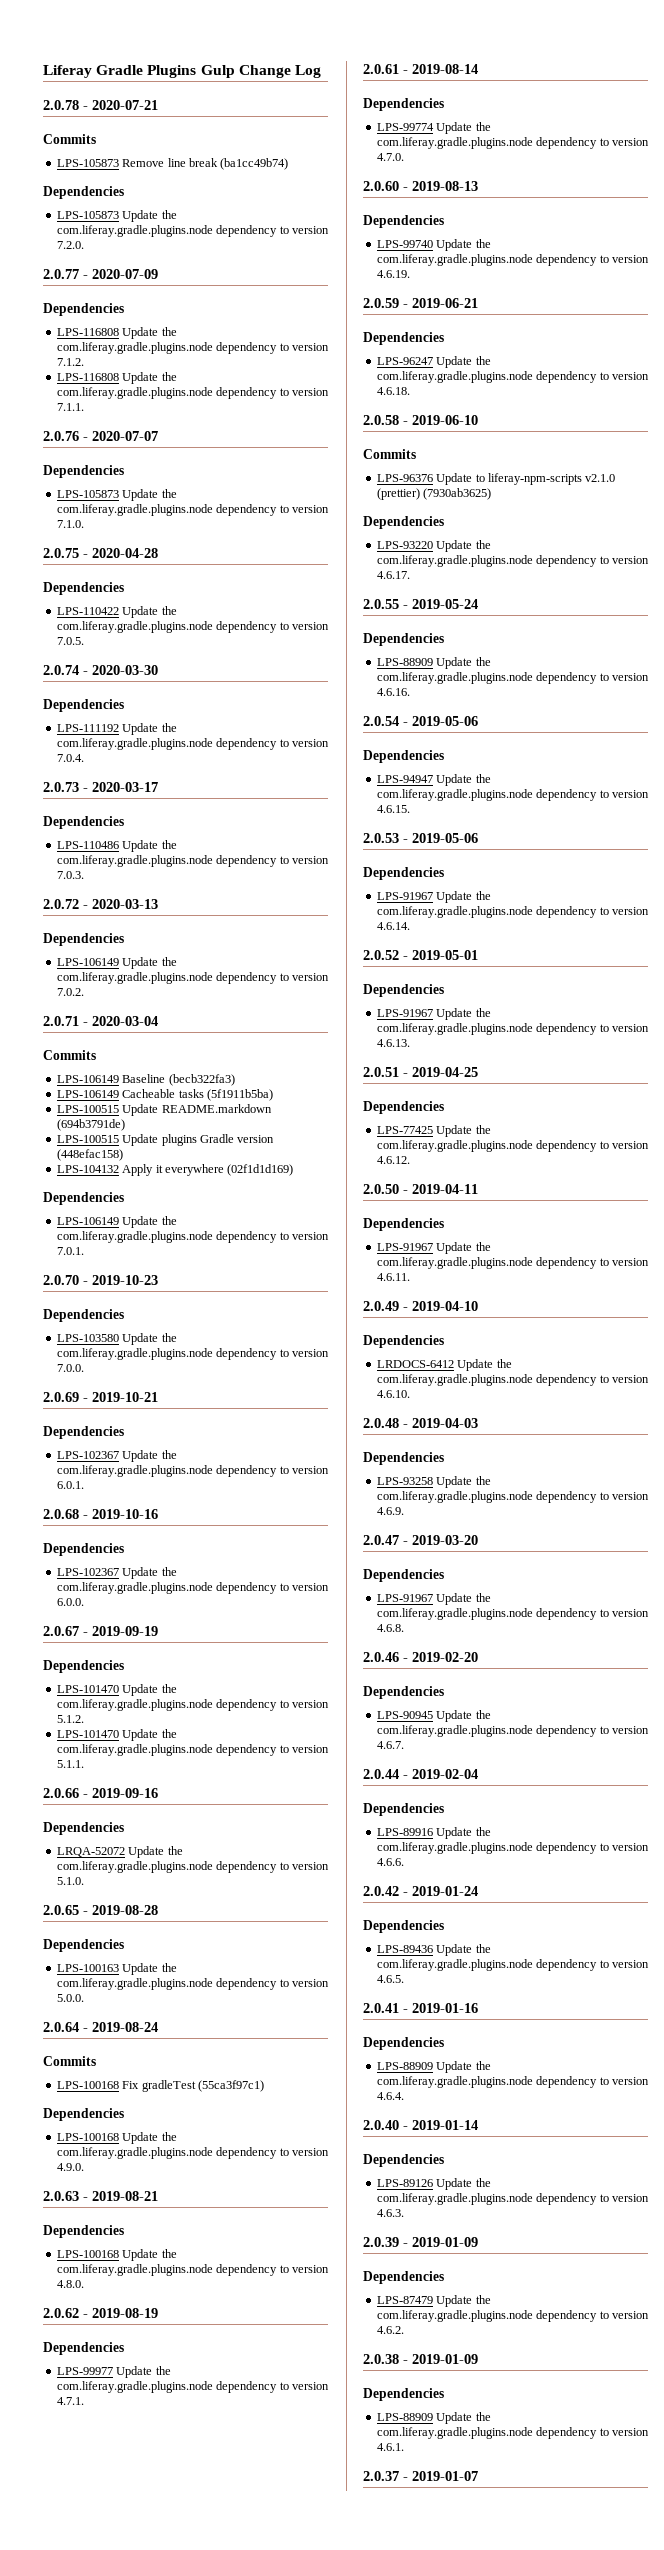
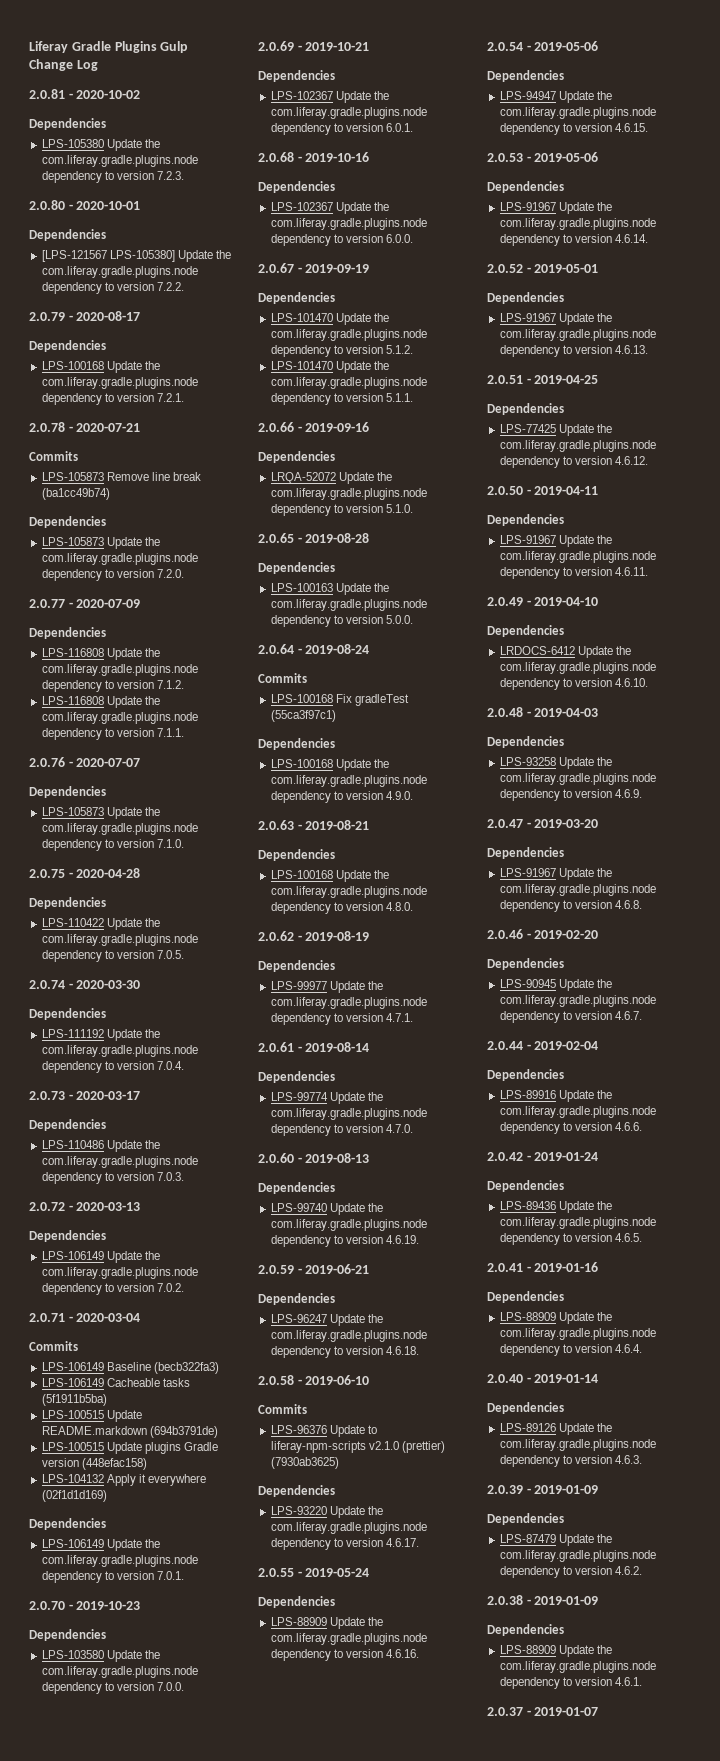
+ 2.0.81 - 2020-10-02
+ Dependencies
+ LPS-105380 Update the com.liferay.gradle.plugins.node dependency to version 7.2.3.
+ 2.0.80 - 2020-10-01
+ Dependencies
+ [LPS-121567 LPS-105380] Update the com.liferay.gradle.plugins.node dependency to version 7.2.2.
+ 2.0.79 - 2020-08-17
+ Dependencies
+ LPS-100168 Update the com.liferay.gradle.plugins.node dependency to version 7.2.1.

